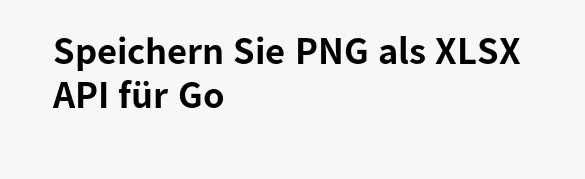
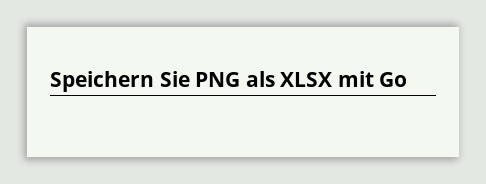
- Speichern Sie PNG als XLSX API für Go
+ Speichern Sie PNG als XLSX mit Go

